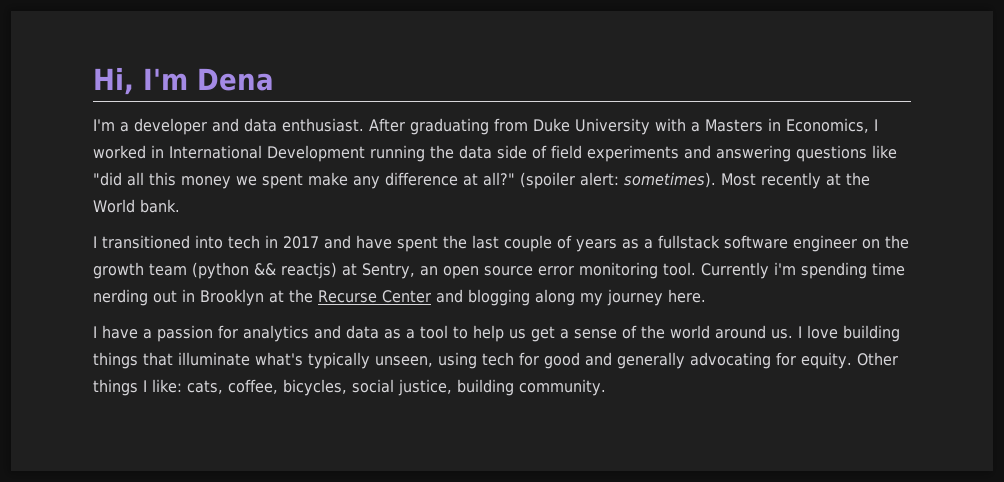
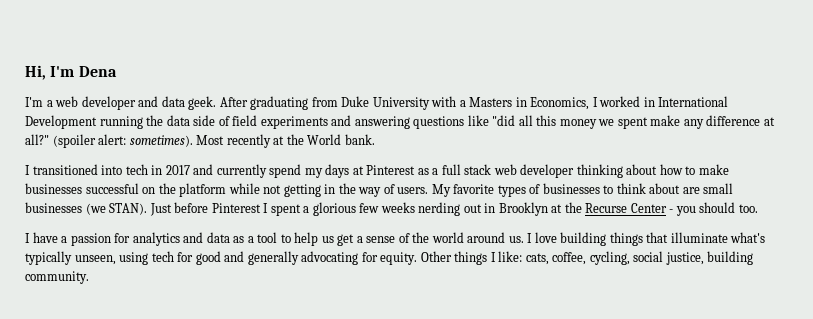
- I'm a developer and data enthusiast.
+ I'm a web developer and data geek.
- I transitioned into tech in 2017 and have spent the last couple of years as a fullstack software engineer on the growth team (python && reactjs) at Sentry, an open source error monitoring tool. Currently i'm spending time nerding out in Brooklyn at the Recurse Center and blogging along my journey here.
+ I transitioned into tech in 2017 and currently spend my days at Pinterest as a full stack web developer thinking about how to make businesses successful on the platform while not getting in the way of users. My favorite types of businesses to think about are small businesses (we STAN). Just before Pinterest I spent a glorious few weeks nerding out in Brooklyn at the Recurse Center - you should too.
- Other things I like: cats, coffee, bicycles, social justice, building community.
+ Other things I like: cats, coffee, cycling, social justice, building community.

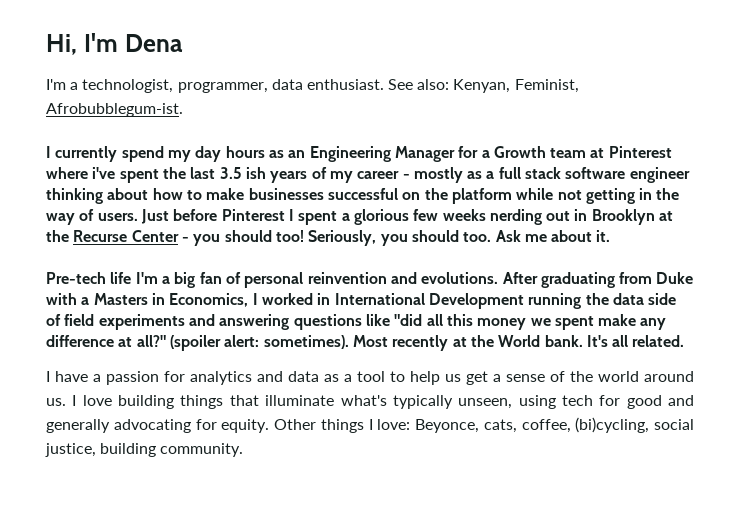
- I'm a web developer and data geek.
+ I'm a technologist, programmer, data enthusiast. See also: Kenyan, Feminist, Afrobubblegum-ist.
+ I currently spend my day hours as an Engineering Manager for a Growth team at Pinterest where i've spent the last 3.5 ish years of my career - mostly as a full stack software engineer thinking about how to make businesses successful on the platform while not getting in the way of users. Just before Pinterest I spent a glorious few weeks nerding out in Brooklyn at the Recurse Center - you should too! Seriously, you should too. Ask me about it.
+ Pre-tech life I'm a big fan of personal reinvention and evolutions.
- After graduating from Duke University with a Masters in Economics, I worked in International Development running the data side of field experiments and answering questions like "did all this money we spent make any difference at all?"
+ After graduating from Duke with a Masters in Economics, I worked in International Development running the data side of field experiments and answering questions like "did all this money we spent make any difference at all?"
- Most recently at the World bank.
- I transitioned into tech in 2017 and currently spend my days at Pinterest as a full stack web developer thinking about how to make businesses successful on the platform while not getting in the way of users. My favorite types of businesses to think about are small businesses (we STAN). Just before Pinterest I spent a glorious few weeks nerding out in Brooklyn at the Recurse Center - you should too.
+ Most recently at the World bank. It's all related.
- Other things I like: cats, coffee, cycling, social justice, building community.
+ Other things I love: Beyonce, cats, coffee, (bi)cycling, social justice, building community.

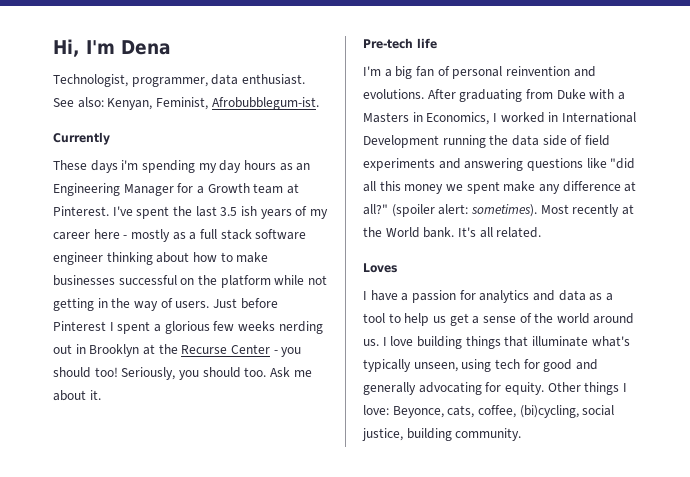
- I'm a technologist, programmer, data enthusiast.
+ Technologist, programmer, data enthusiast.
- I currently spend my day hours as an Engineering Manager for a Growth team at Pinterest where i've spent the last 3.5 ish years of my career - mostly as a full stack software engineer thinking about how to make businesses successful on the platform while not getting in the way of users.
+ Currently
+ These days i'm spending my day hours as an Engineering Manager for a Growth team at Pinterest. I've spent the last 3.5 ish years of my career here - mostly as a full stack software engineer thinking about how to make businesses successful on the platform while not getting in the way of users.
- Pre-tech life I'm a big fan of personal reinvention and evolutions.
+ Pre-tech life
+ I'm a big fan of personal reinvention and evolutions.
+ Loves

